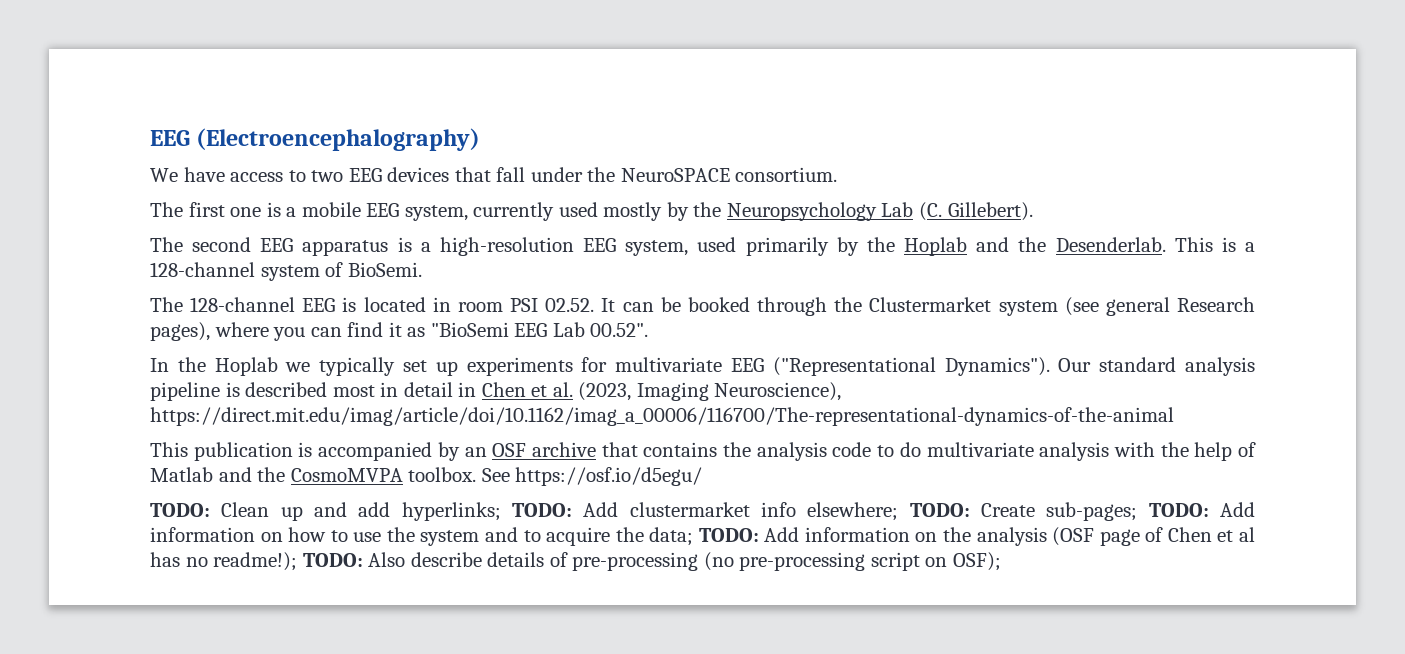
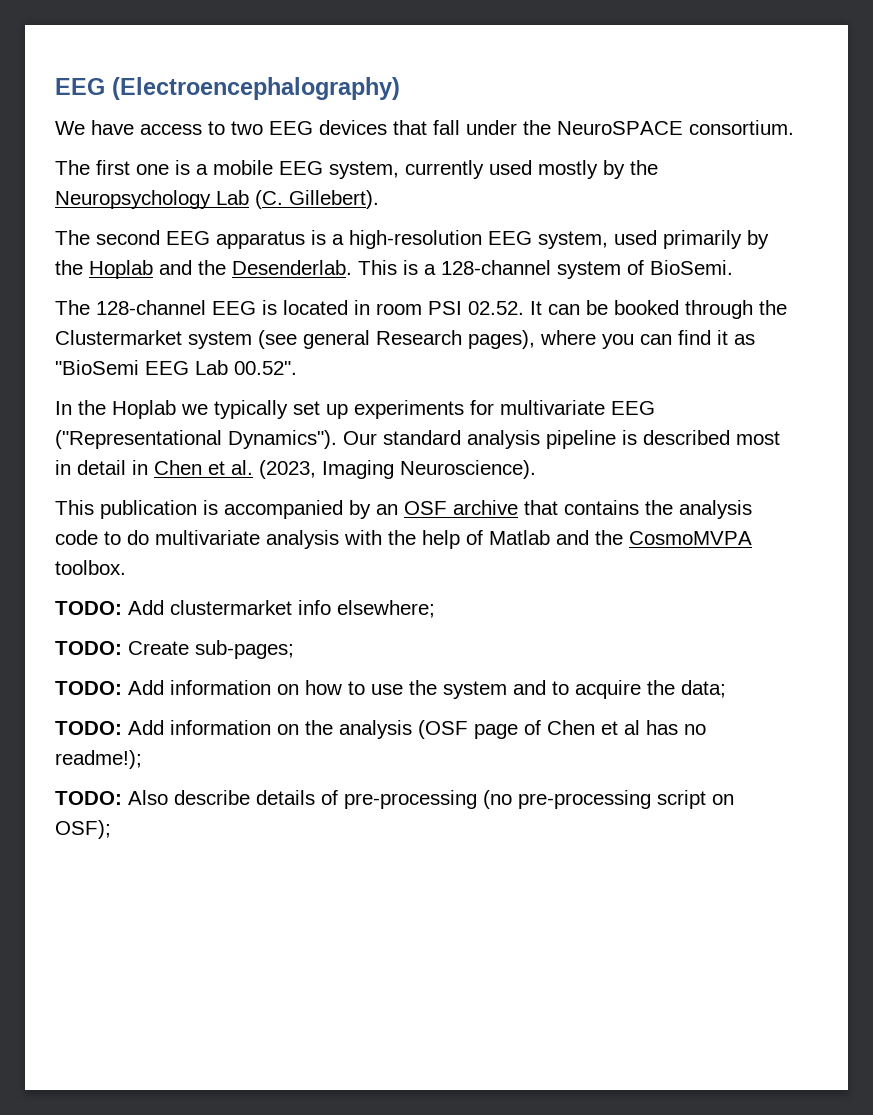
- Our standard analysis pipeline is described most in detail in Chen et al. (2023, Imaging Neuroscience), https://direct.mit.edu/imag/article/doi/10.1162/imag_a_00006/116700/The-representational-dynamics-of-the-animal
+ Our standard analysis pipeline is described most in detail in Chen et al. (2023, Imaging Neuroscience).
- This publication is accompanied by an OSF archive that contains the analysis code to do multivariate analysis with the help of Matlab and the CosmoMVPA toolbox. See https://osf.io/d5egu/
- TODO: Clean up and add hyperlinks; TODO:
+ This publication is accompanied by an OSF archive that contains the analysis code to do multivariate analysis with the help of Matlab and the CosmoMVPA toolbox.
+ TODO:
- Add clustermarket info elsewhere; TODO:
+ Add clustermarket info elsewhere;
+ TODO:
- Create sub-pages; TODO:
+ Create sub-pages;
+ TODO:
- Add information on how to use the system and to acquire the data; TODO:
+ Add information on how to use the system and to acquire the data;
+ TODO:
- Add information on the analysis (OSF page of Chen et al has no readme!); TODO:
+ Add information on the analysis (OSF page of Chen et al has no readme!);
+ TODO:

